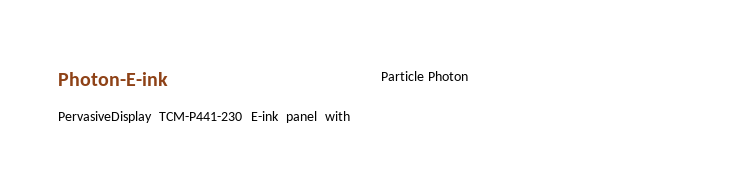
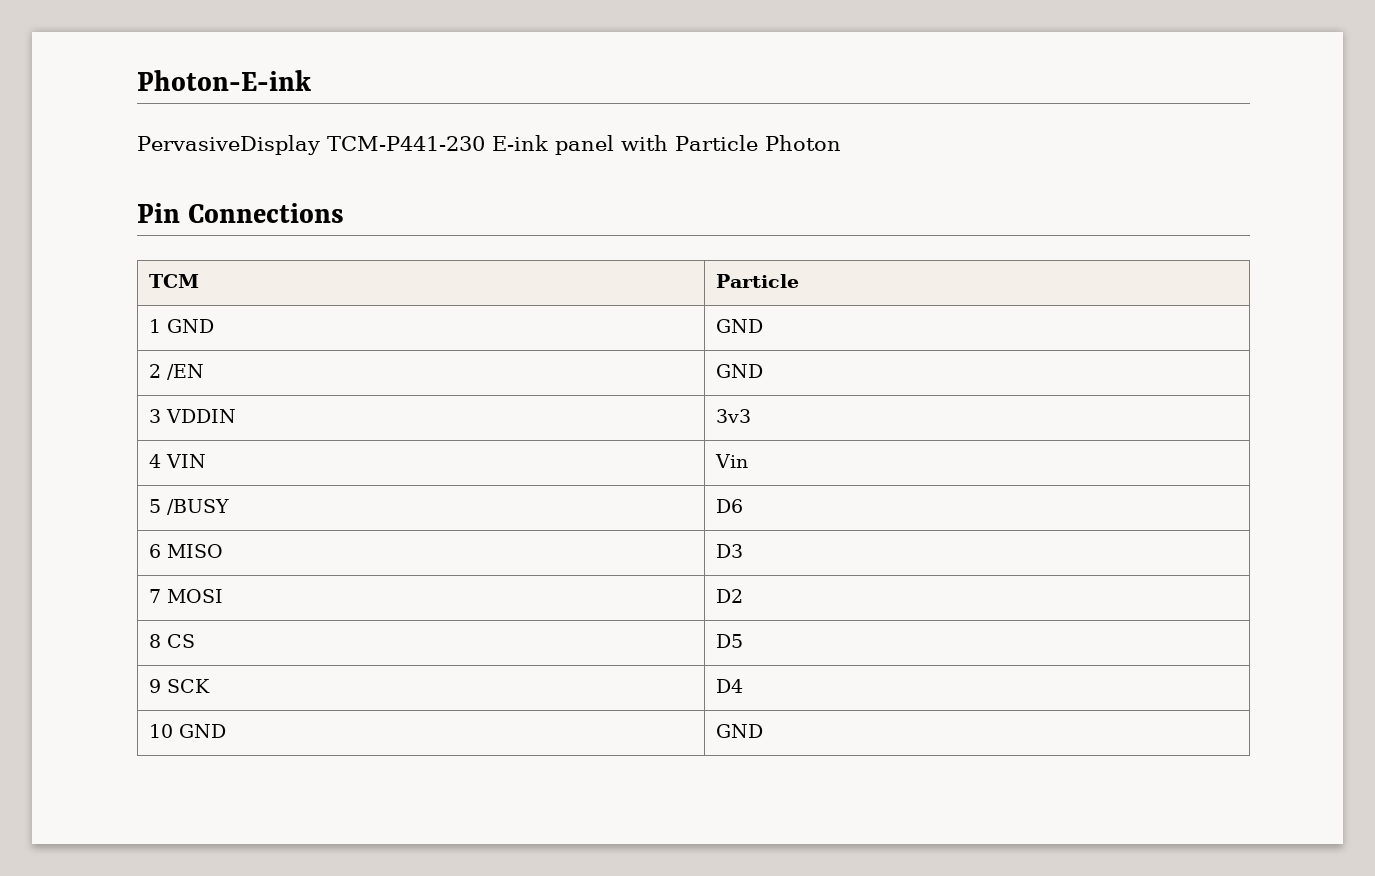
+ Pin Connections
+ TCM | Particle
+ 1 GND | GND
+ 2 /EN | GND
+ 3 VDDIN | 3v3
+ 4 VIN | Vin
+ 5 /BUSY | D6
+ 6 MISO | D3
+ 7 MOSI | D2
+ 8 CS | D5
+ 9 SCK | D4
+ 10 GND | GND

